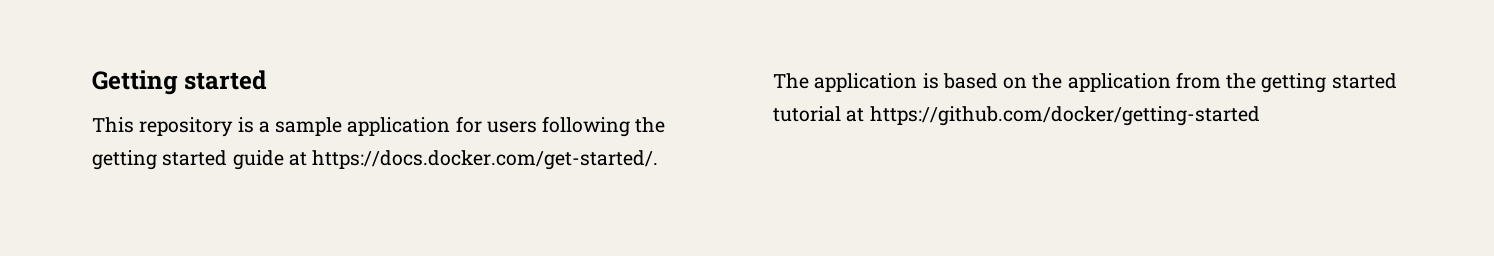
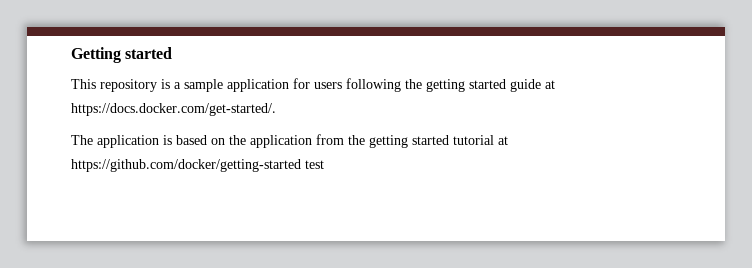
- The application is based on the application from the getting started tutorial at https://github.com/docker/getting-started
+ The application is based on the application from the getting started tutorial at https://github.com/docker/getting-started test

